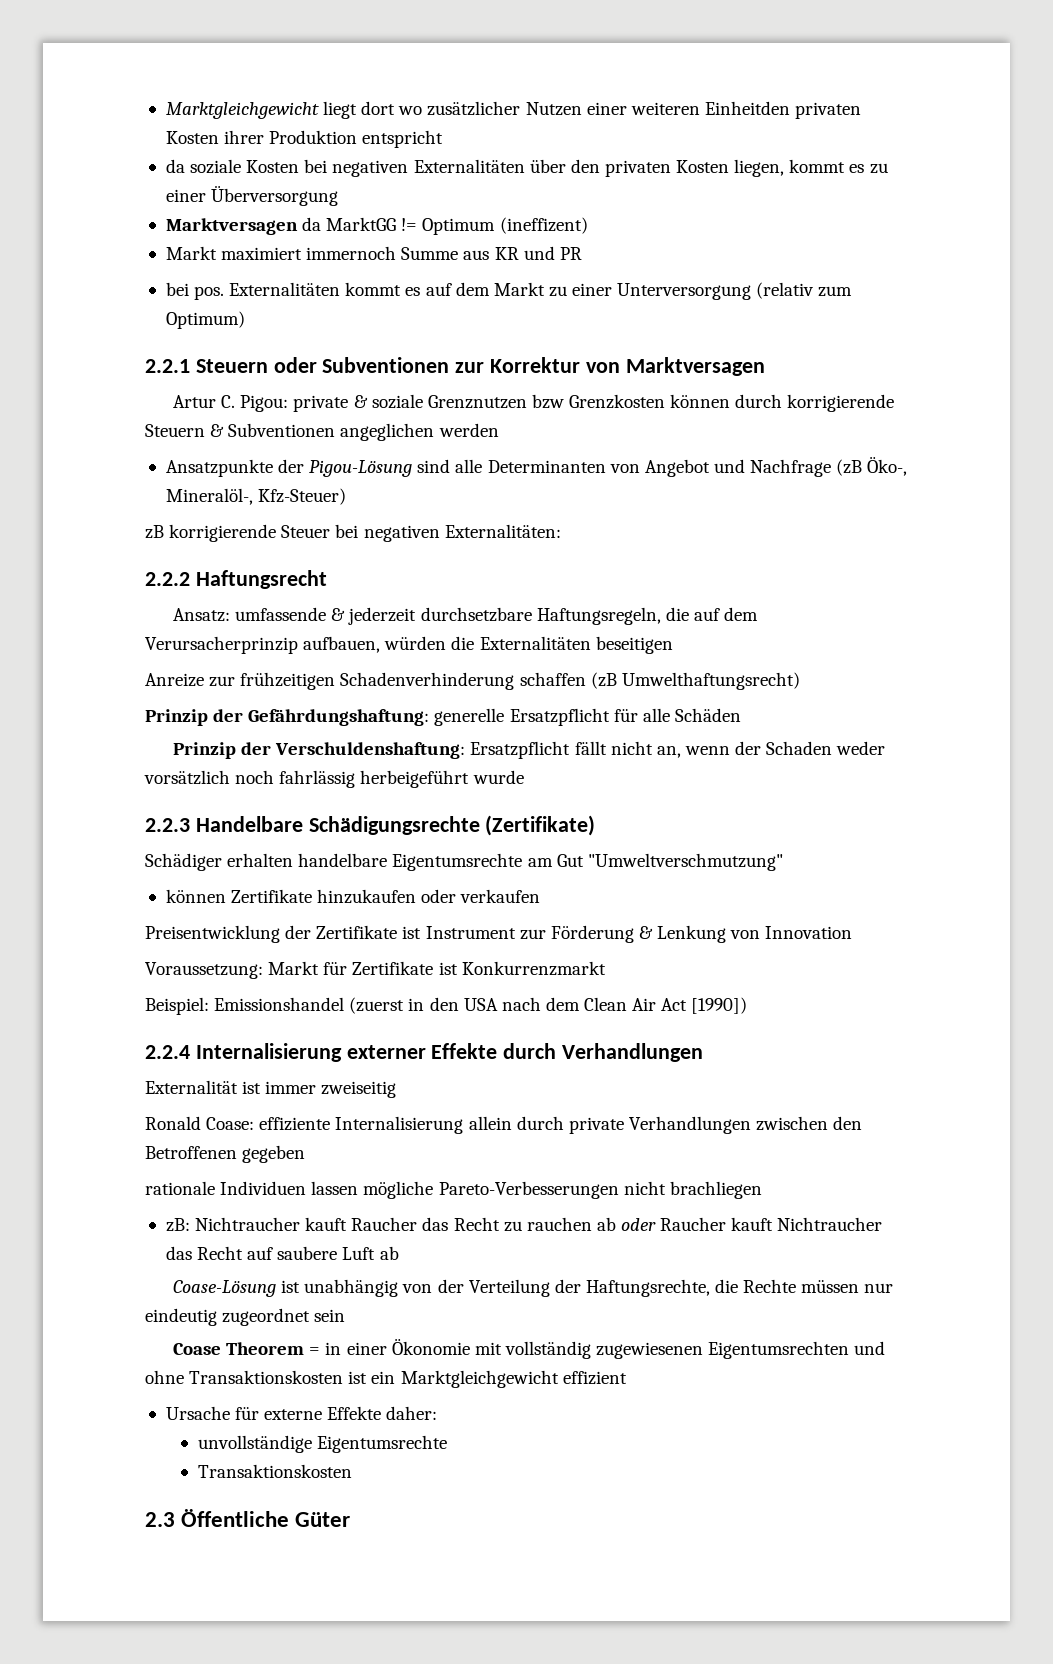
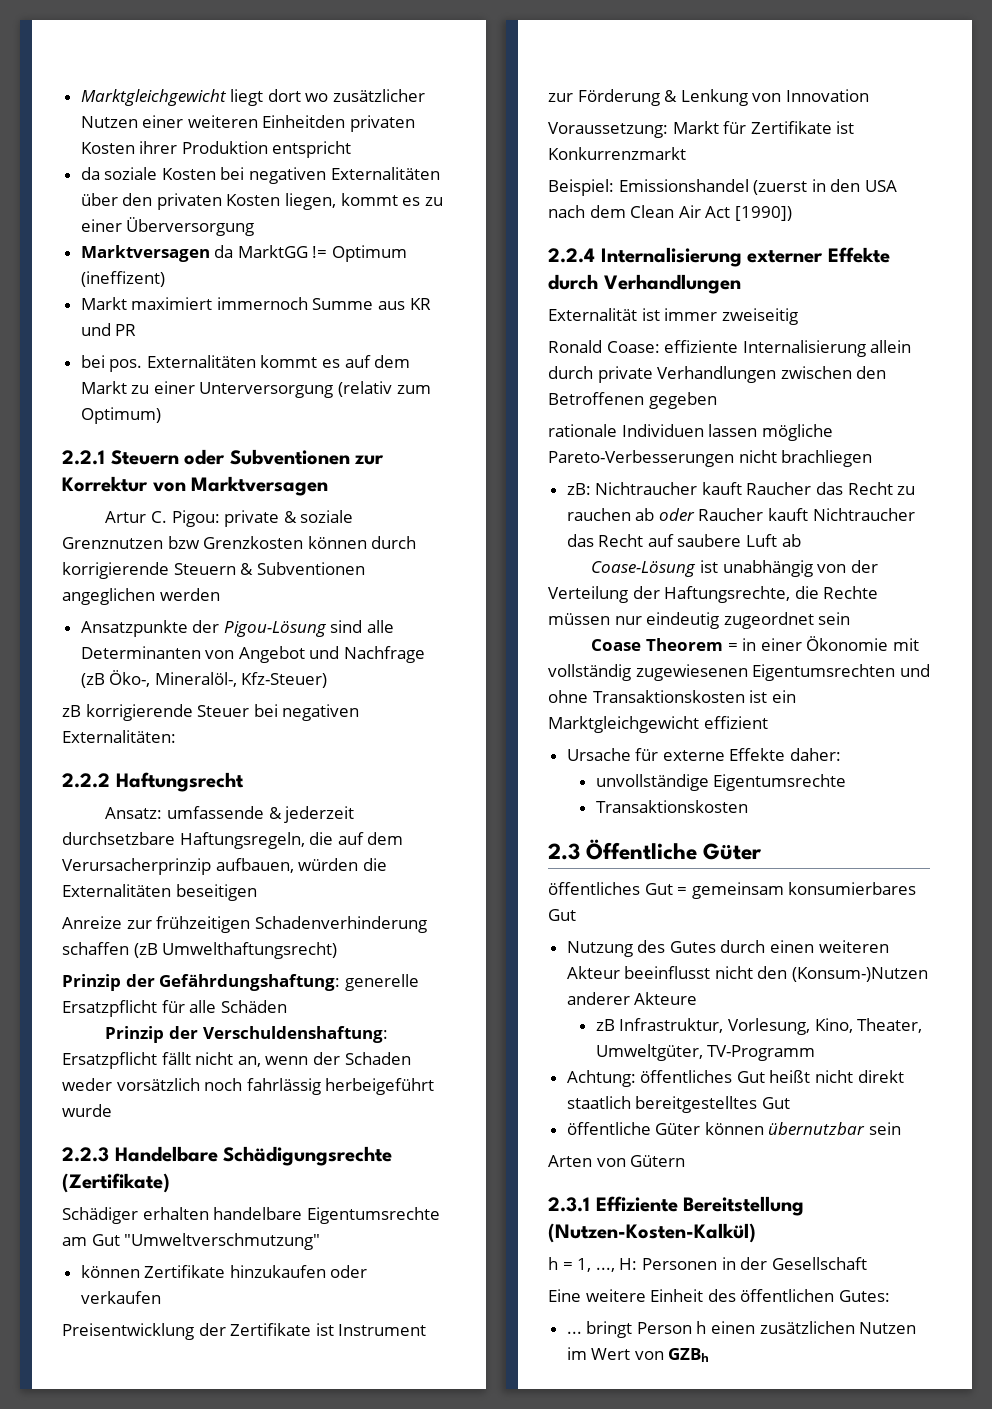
+ öffentliches Gut = gemeinsam konsumierbares Gut
+ Nutzung des Gutes durch einen weiteren Akteur beeinflusst nicht den (Konsum-)Nutzen anderer Akteure
+ zB Infrastruktur, Vorlesung, Kino, Theater, Umweltgüter, TV-Programm
+ Achtung: öffentliches Gut heißt nicht direkt staatlich bereitgestelltes Gut
+ öffentliche Güter können übernutzbar sein
+ Arten von Gütern
+ 2.3.1 Effiziente Bereitstellung (Nutzen-Kosten-Kalkül)
+ h = 1, ..., H: Personen in der Gesellschaft
+ Eine weitere Einheit des öffentlichen Gutes:
+ ... bringt Person h einen zusätzlichen Nutzen im Wert von GZBh

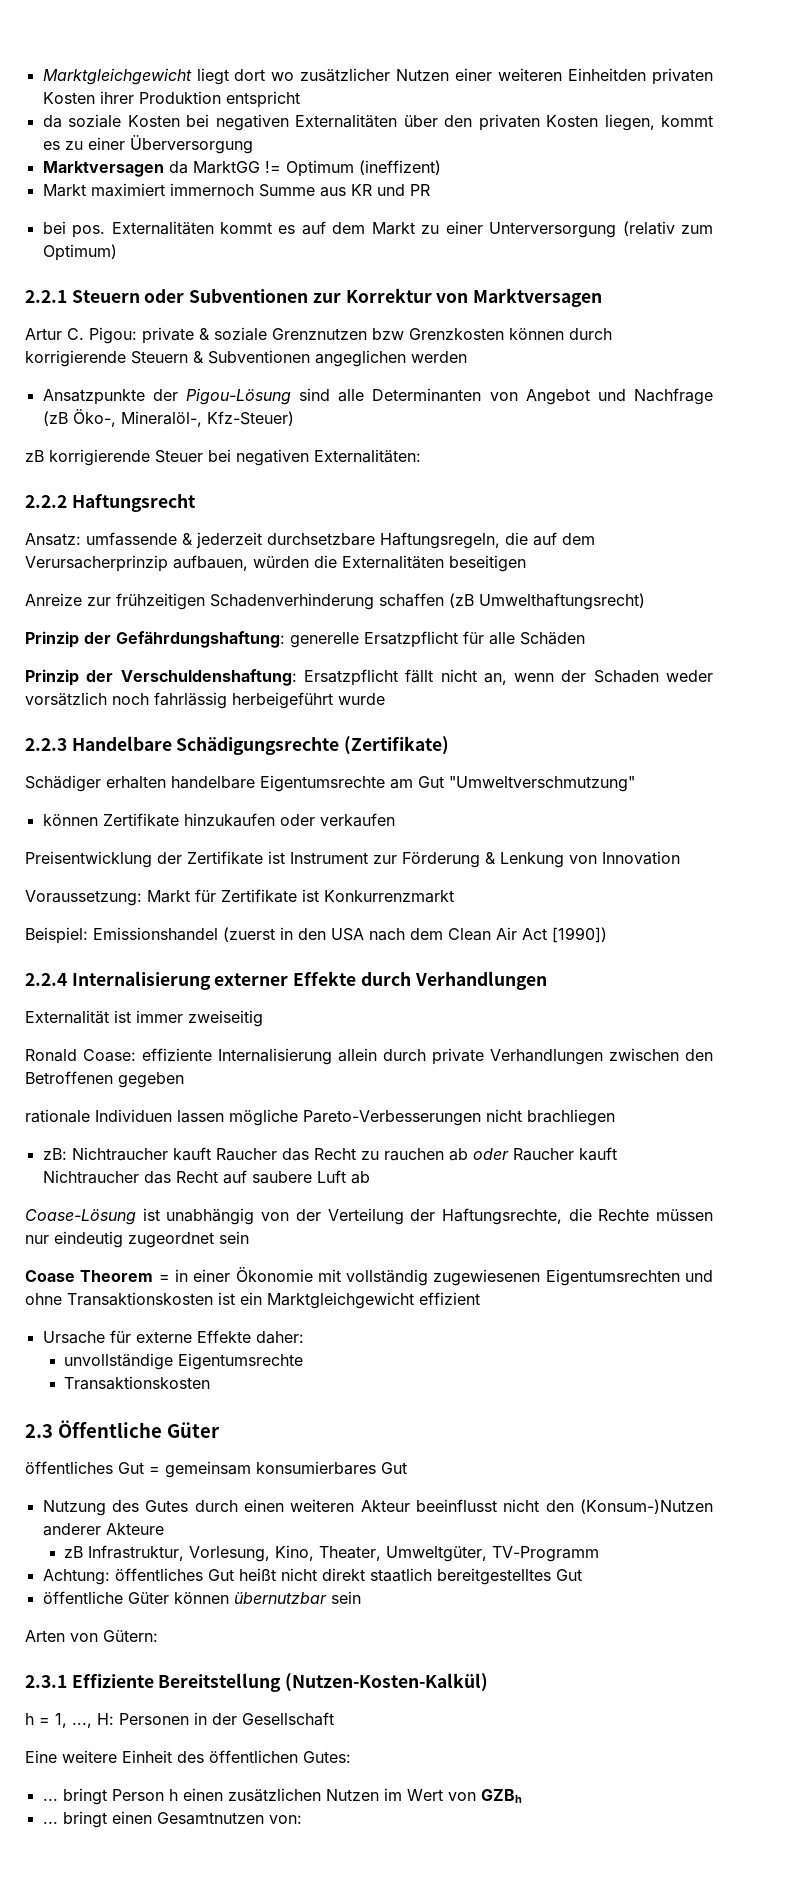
- Arten von Gütern
+ Arten von Gütern:
+ ... bringt einen Gesamtnutzen von:

